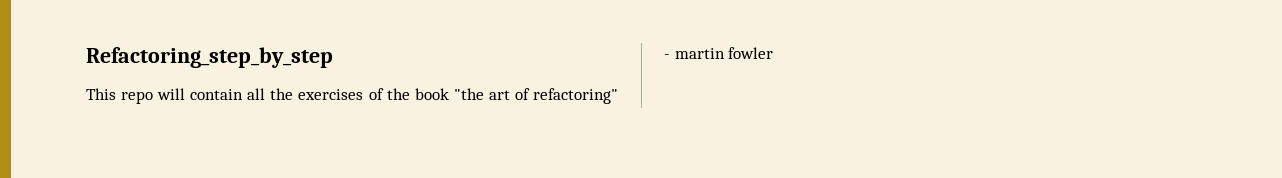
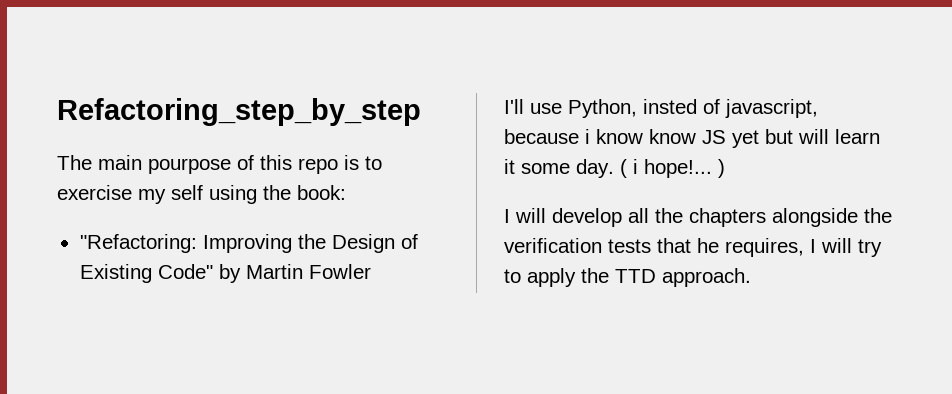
- This repo will contain all the exercises of the book "the art of refactoring" - martin fowler
+ The main pourpose of this repo is to exercise my self using the book:
+ "Refactoring: Improving the Design of Existing Code" by Martin Fowler
+ I'll use Python, insted of javascript, because i know know JS yet but will learn it some day. ( i hope!... )
+ I will develop all the chapters alongside the verification tests that he requires, I will try to apply the TTD approach.

